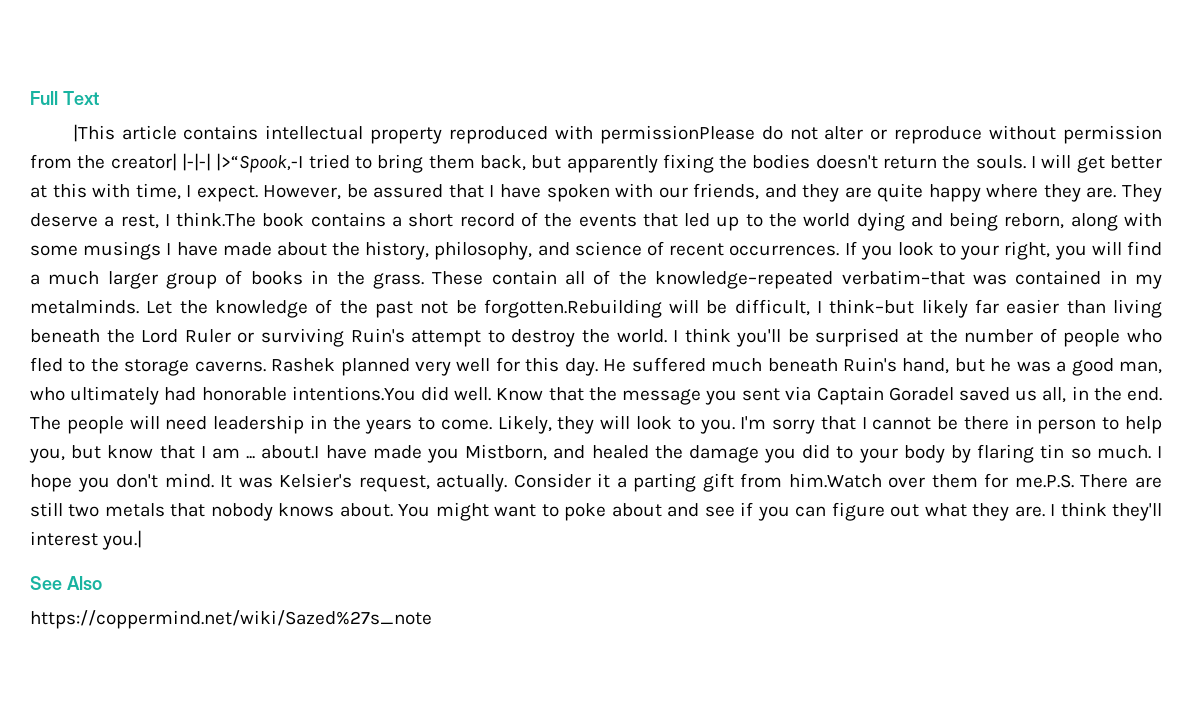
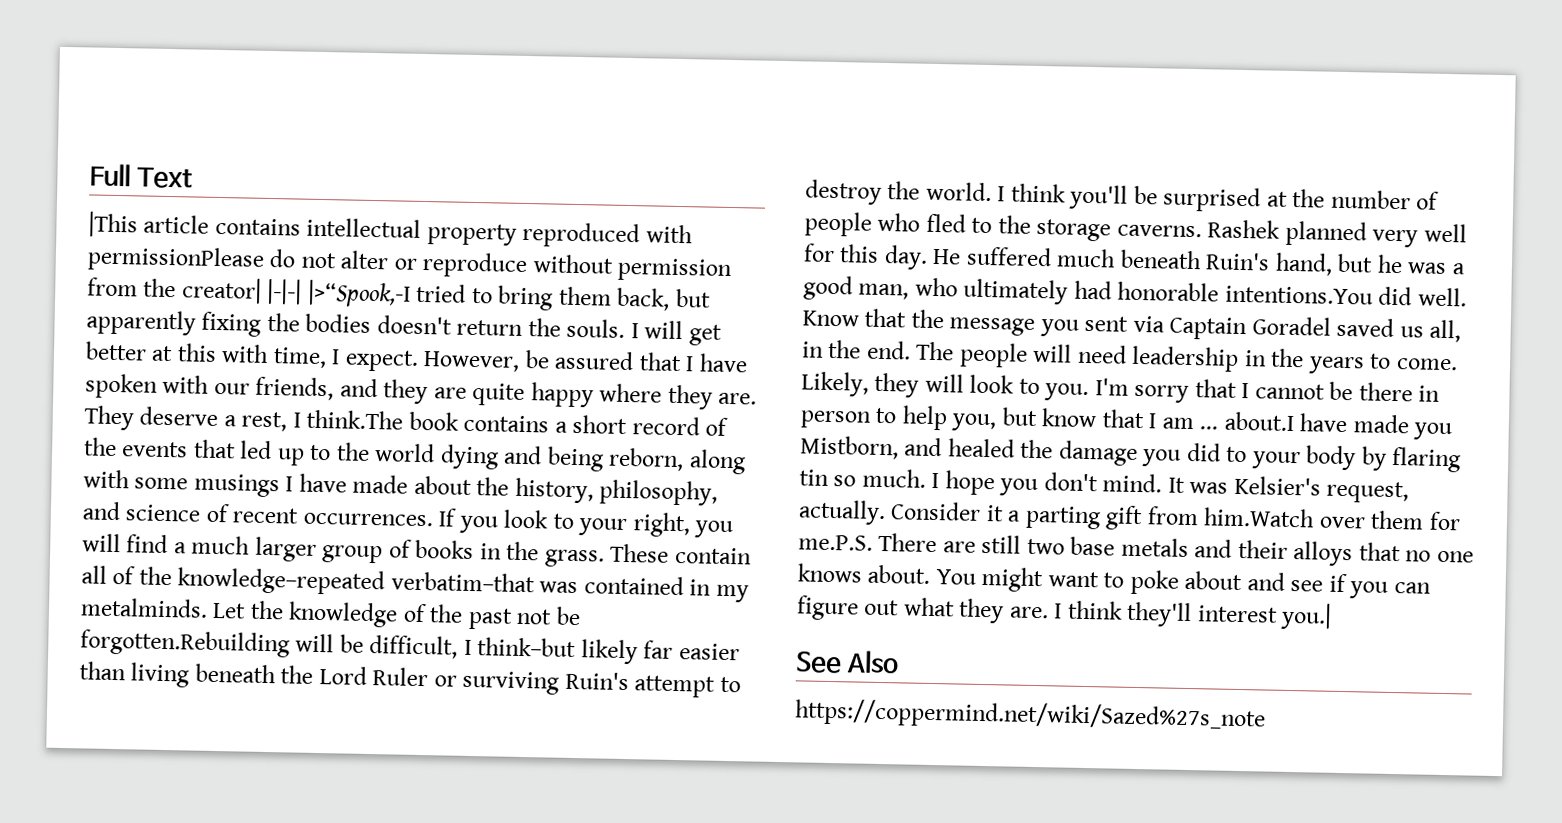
- Consider it a parting gift from him.Watch over them for me.P.S. There are still two metals that nobody knows about.
+ Consider it a parting gift from him.Watch over them for me.P.S. There are still two base metals and their alloys that no one knows about.

